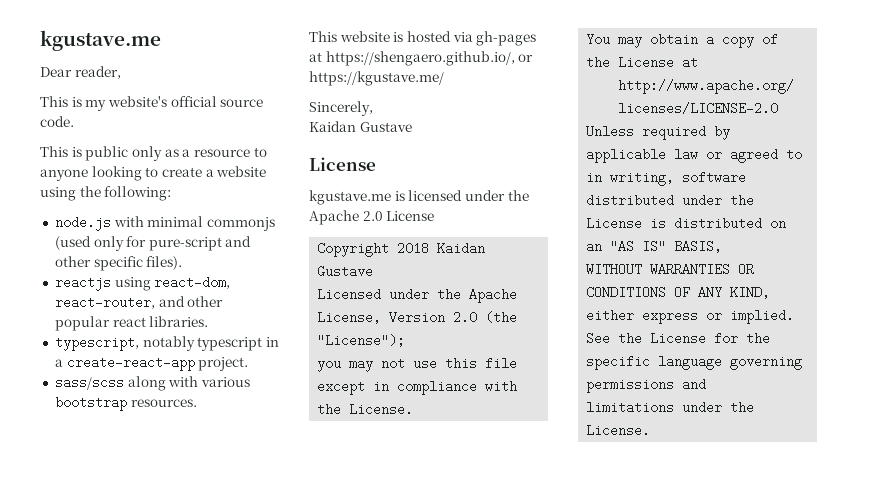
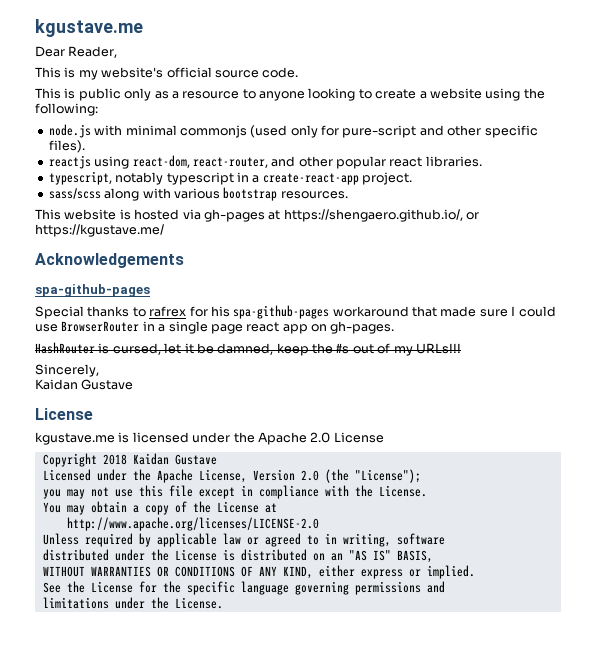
- Dear reader,
+ Dear Reader,
+ Acknowledgements
+ spa-github-pages
+ Special thanks to rafrex for his spa-github-pages workaround that made sure I could use BrowserRouter in a single page react app on gh-pages.
+ HashRouter is cursed, let it be damned, keep the #s out of my URLs!!!

